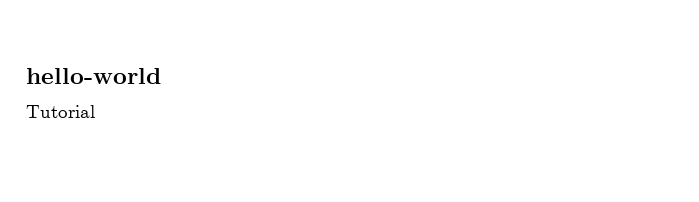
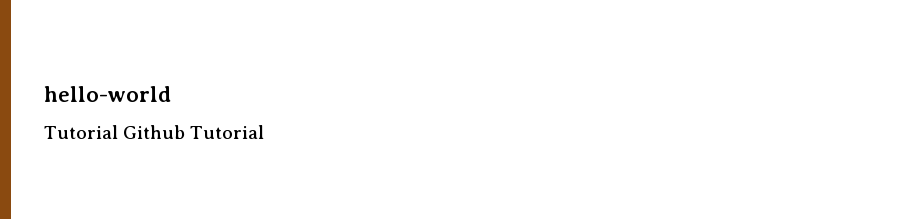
- Tutorial
+ Tutorial Github Tutorial

